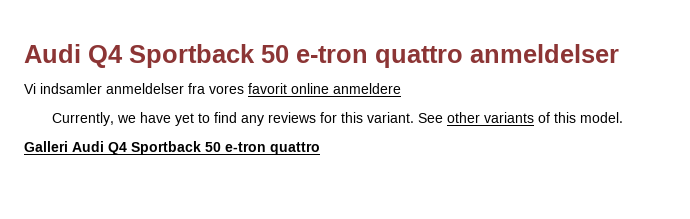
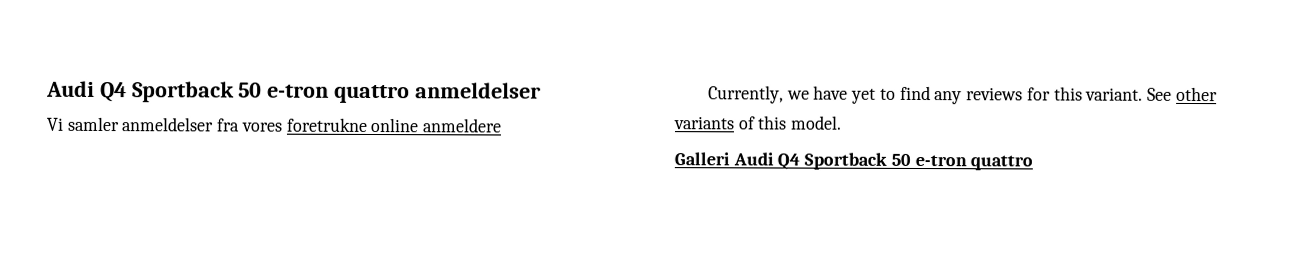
- Vi indsamler anmeldelser fra vores favorit online anmeldere
+ Vi samler anmeldelser fra vores foretrukne online anmeldere

